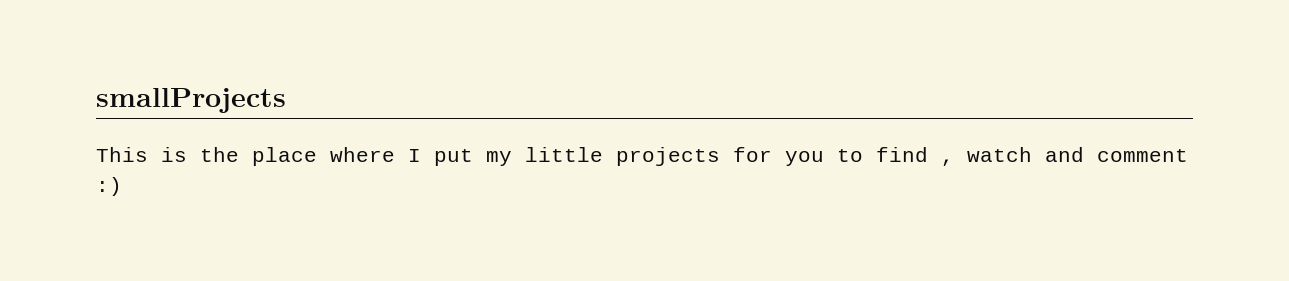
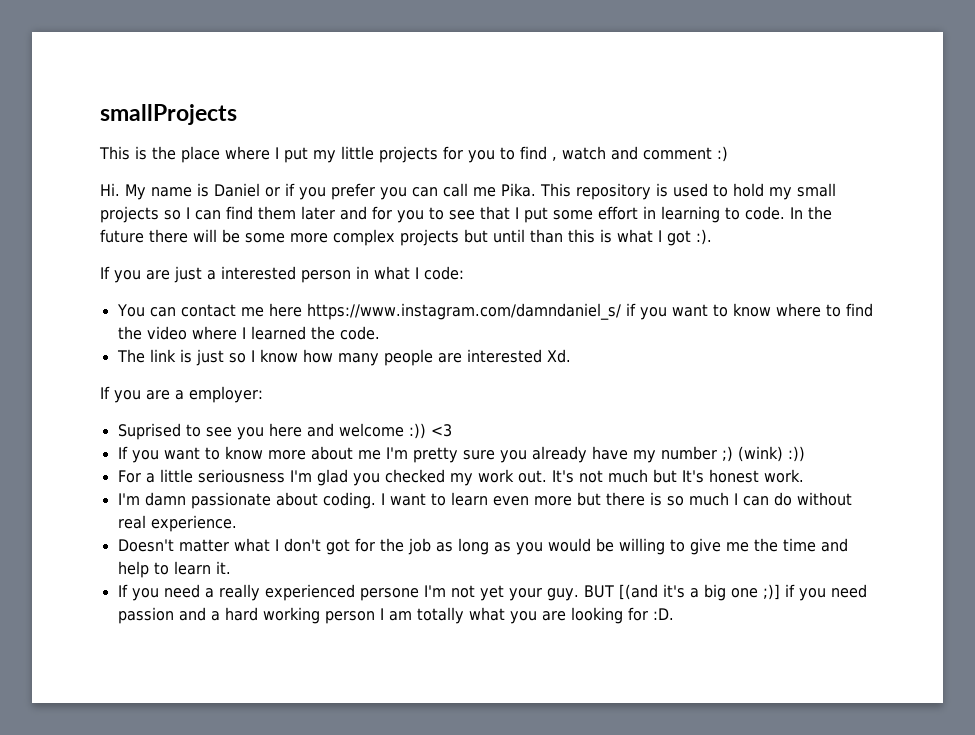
+ Hi. My name is Daniel or if you prefer you can call me Pika. This repository is used to hold my small projects so I can find them later and for you to see that I put some effort in learning to code. In the future there will be some more complex projects but until than this is what I got :).
+ If you are just a interested person in what I code:
+ You can contact me here https://www.instagram.com/damndaniel_s/ if you want to know where to find the video where I learned the code.
+ The link is just so I know how many people are interested Xd.
+ If you are a employer:
+ Suprised to see you here and welcome :)) <3
+ If you want to know more about me I'm pretty sure you already have my number ;) (wink) :))
+ For a little seriousness I'm glad you checked my work out. It's not much but It's honest work.
+ I'm damn passionate about coding. I want to learn even more but there is so much I can do without real experience.
+ Doesn't matter what I don't got for the job as long as you would be willing to give me the time and help to learn it.
+ If you need a really experienced persone I'm not yet your guy. BUT [(and it's a big one ;)] if you need passion and a hard working person I am totally what you are looking for :D.

